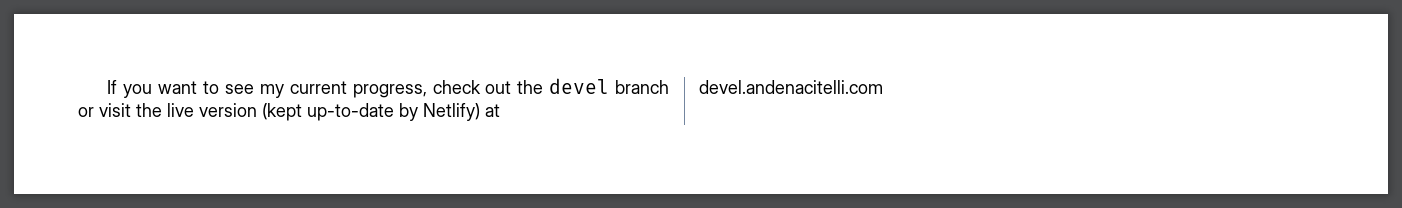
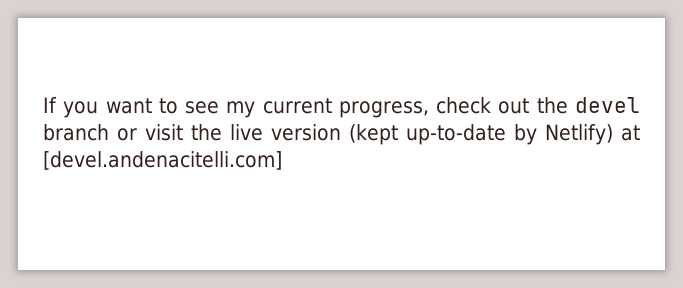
- If you want to see my current progress, check out the devel branch or visit the live version (kept up-to-date by Netlify) at devel.andenacitelli.com
+ If you want to see my current progress, check out the devel branch or visit the live version (kept up-to-date by Netlify) at [devel.andenacitelli.com]

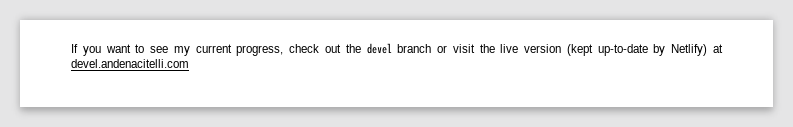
- If you want to see my current progress, check out the devel branch or visit the live version (kept up-to-date by Netlify) at [devel.andenacitelli.com]
+ If you want to see my current progress, check out the devel branch or visit the live version (kept up-to-date by Netlify) at devel.andenacitelli.com

